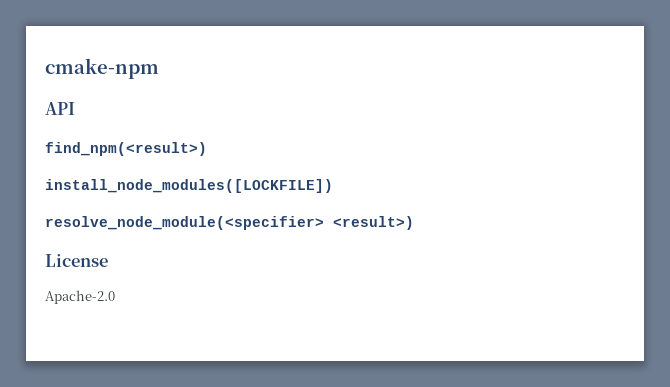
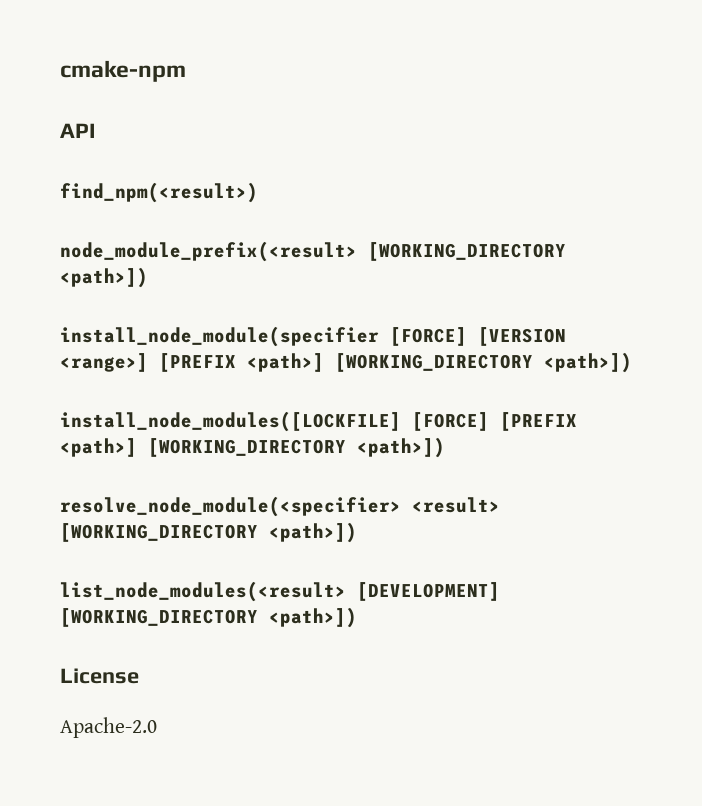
- install_node_modules([LOCKFILE])
- resolve_node_module(<specifier> <result>)
+ node_module_prefix(<result> [WORKING_DIRECTORY <path>])
+ install_node_module(specifier [FORCE] [VERSION <range>] [PREFIX <path>] [WORKING_DIRECTORY <path>])
+ install_node_modules([LOCKFILE] [FORCE] [PREFIX <path>] [WORKING_DIRECTORY <path>])
+ resolve_node_module(<specifier> <result> [WORKING_DIRECTORY <path>])
+ list_node_modules(<result> [DEVELOPMENT] [WORKING_DIRECTORY <path>])

